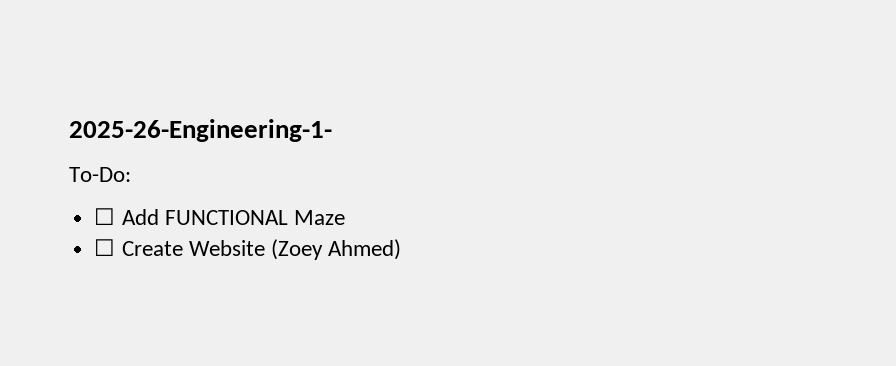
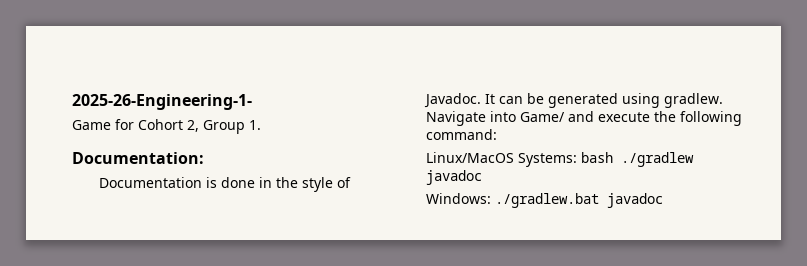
- To-Do:
- ☐ Add FUNCTIONAL Maze
- ☐ Create Website (Zoey Ahmed)
+ Game for Cohort 2, Group 1.
+ Documentation:
+ Documentation is done in the style of Javadoc. It can be generated using gradlew. Navigate into Game/ and execute the following command:
+ Linux/MacOS Systems: bash ./gradlew javadoc
+ Windows: ./gradlew.bat javadoc

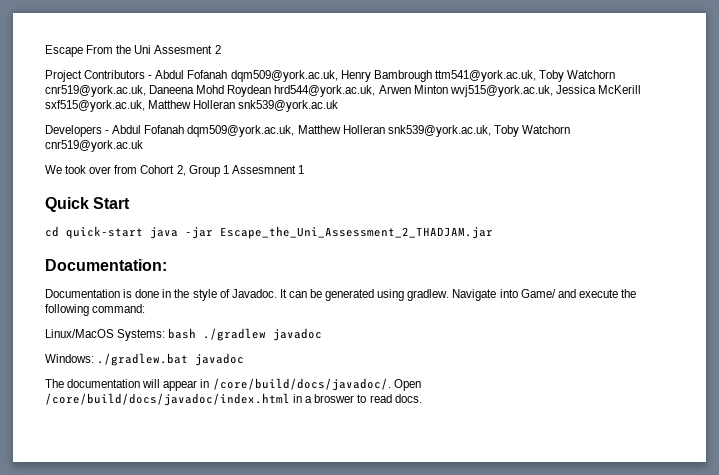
- 2025-26-Engineering-1-
- Game for Cohort 2, Group 1.
+ Escape From the Uni Assesment 2
+ Project Contributors - Abdul Fofanah dqm509@york.ac.uk, Henry Bambrough ttm541@york.ac.uk, Toby Watchorn cnr519@york.ac.uk, Daneena Mohd Roydean hrd544@york.ac.uk, Arwen Minton wvj515@york.ac.uk, Jessica McKerill sxf515@york.ac.uk, Matthew Holleran snk539@york.ac.uk
+ Developers - Abdul Fofanah dqm509@york.ac.uk, Matthew Holleran snk539@york.ac.uk, Toby Watchorn cnr519@york.ac.uk
+ We took over from Cohort 2, Group 1 Assesmnent 1
+ Quick Start
+ cd quick-start java -jar Escape_the_Uni_Assessment_2_THADJAM.jar
+ The documentation will appear in /core/build/docs/javadoc/. Open /core/build/docs/javadoc/index.html in a broswer to read docs.

